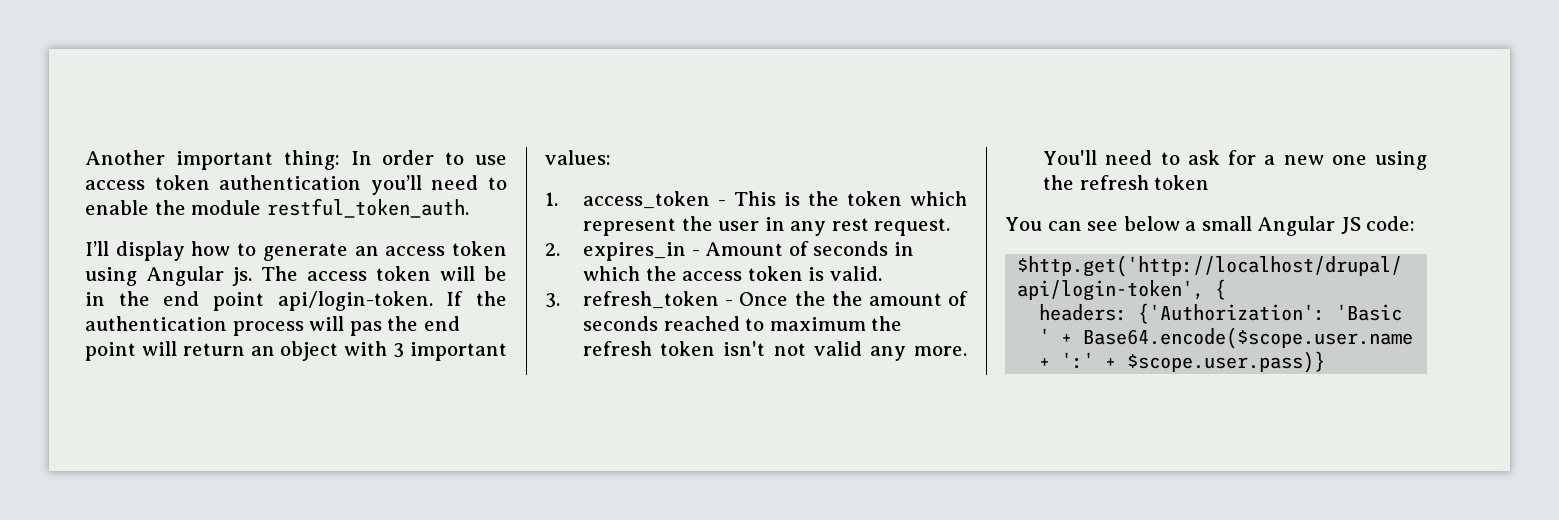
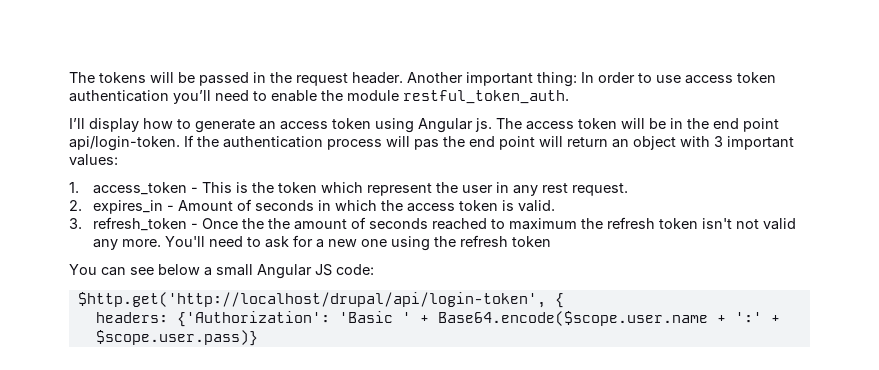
+ The tokens will be passed in the request header.

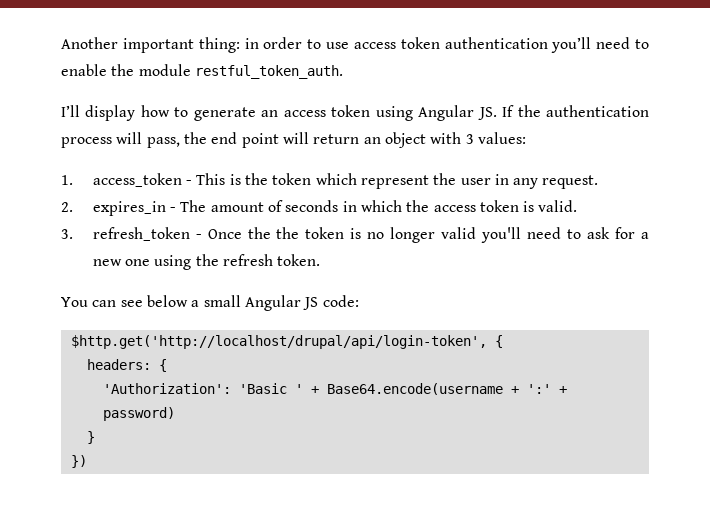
- The tokens will be passed in the request header. Another important thing: In order to use access token authentication you’ll need to enable the module restful_token_auth.
+ Another important thing: in order to use access token authentication you’ll need to enable the module restful_token_auth.
- I’ll display how to generate an access token using Angular js. The access token will be in the end point api/login-token. If the authentication process will pas the end point will return an object with 3 important values:
+ I’ll display how to generate an access token using Angular JS. If the authentication process will pass, the end point will return an object with 3 values:
- 1. access_token - This is the token which represent the user in any rest request.
+ 1. access_token - This is the token which represent the user in any request.
- 2. expires_in - Amount of seconds in which the access token is valid.
+ 2. expires_in - The amount of seconds in which the access token is valid.
- 3. refresh_token - Once the the amount of seconds reached to maximum the refresh token isn't not valid any more. You'll need to ask for a new one using the refresh token
+ 3. refresh_token - Once the the token is no longer valid you'll need to ask for a new one using the refresh token.
- headers: {'Authorization': 'Basic ' + Base64.encode($scope.user.name + ':' + $scope.user.pass)}
+ headers: {
+ 'Authorization': 'Basic ' + Base64.encode(username + ':' + password)
+ }
+ })

